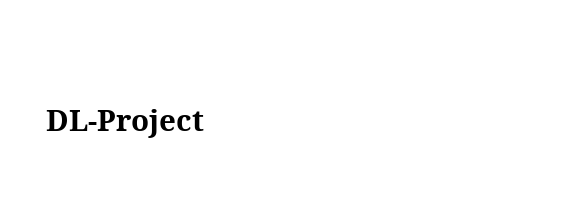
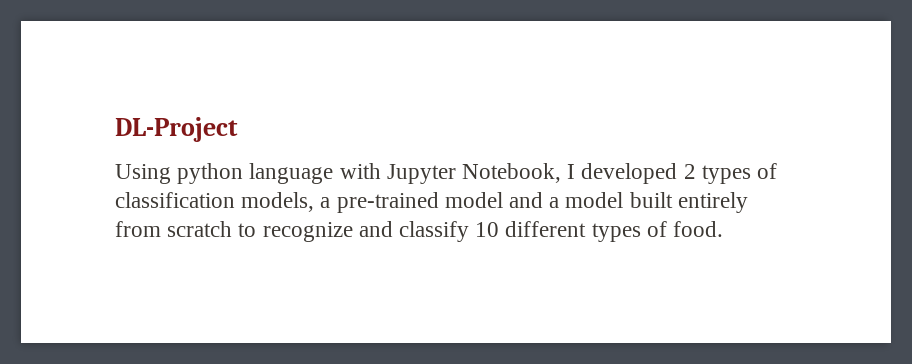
+ Using python language with Jupyter Notebook, I developed 2 types of classification models, a pre-trained model and a model built entirely from scratch to recognize and classify 10 different types of food.

